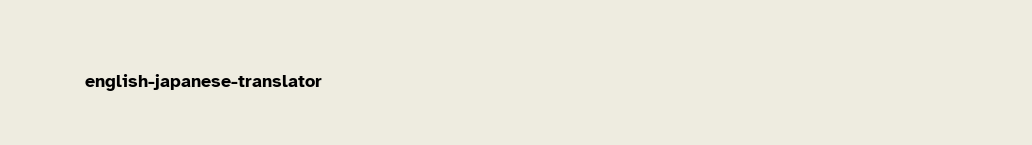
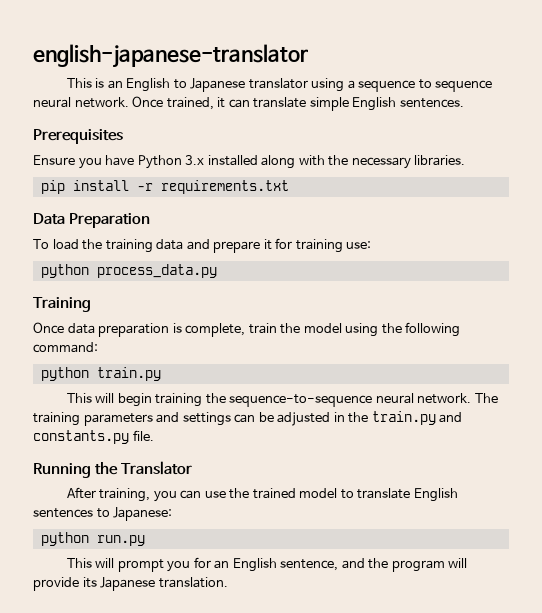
+ This is an English to Japanese translator using a sequence to sequence neural network. Once trained, it can translate simple English sentences.
+ Prerequisites
+ Ensure you have Python 3.x installed along with the necessary libraries.
+ pip install -r requirements.txt
+ Data Preparation
+ To load the training data and prepare it for training use:
+ python process_data.py
+ Training
+ Once data preparation is complete, train the model using the following command:
+ python train.py
+ This will begin training the sequence-to-sequence neural network. The training parameters and settings can be adjusted in the train.py and constants.py file.
+ Running the Translator
+ After training, you can use the trained model to translate English sentences to Japanese:
+ python run.py
+ This will prompt you for an English sentence, and the program will provide its Japanese translation.

